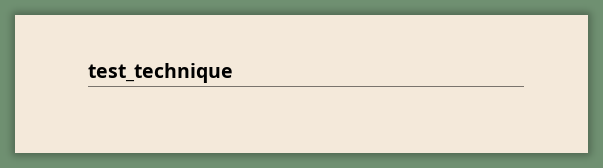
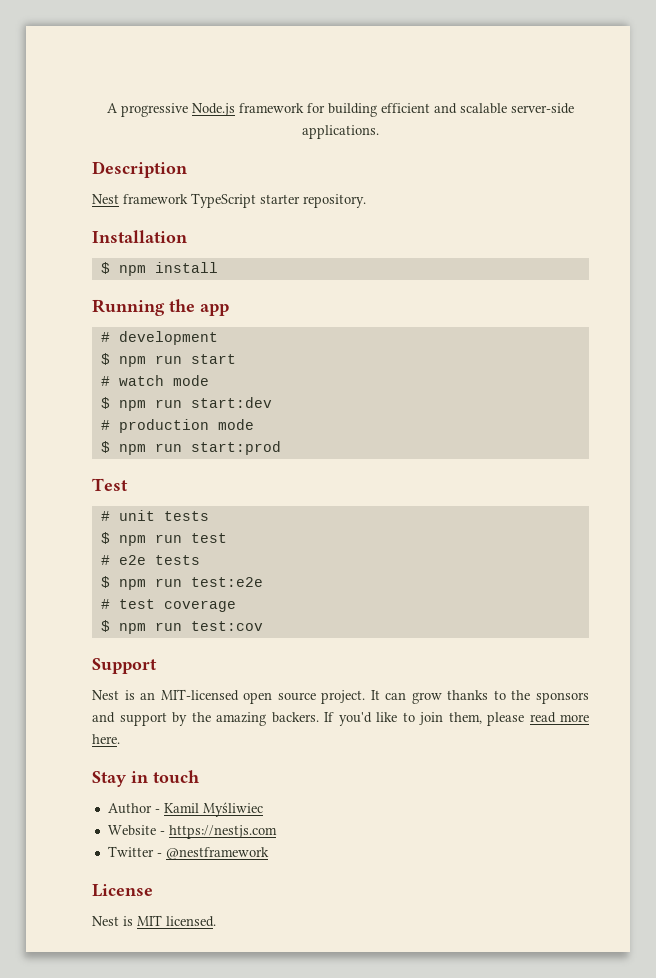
- test_technique
+ A progressive Node.js framework for building efficient and scalable server-side applications.
+ Description
+ Nest framework TypeScript starter repository.
+ Installation
+ $ npm install
+ Running the app
+ # development
+ $ npm run start
+ # watch mode
+ $ npm run start:dev
+ # production mode
+ $ npm run start:prod
+ Test
+ # unit tests
+ $ npm run test
+ # e2e tests
+ $ npm run test:e2e
+ # test coverage
+ $ npm run test:cov
+ Support
+ Nest is an MIT-licensed open source project. It can grow thanks to the sponsors and support by the amazing backers. If you'd like to join them, please read more here.
+ Stay in touch
+ Author - Kamil Myśliwiec
+ Website - https://nestjs.com
+ Twitter - @nestframework
+ License
+ Nest is MIT licensed.

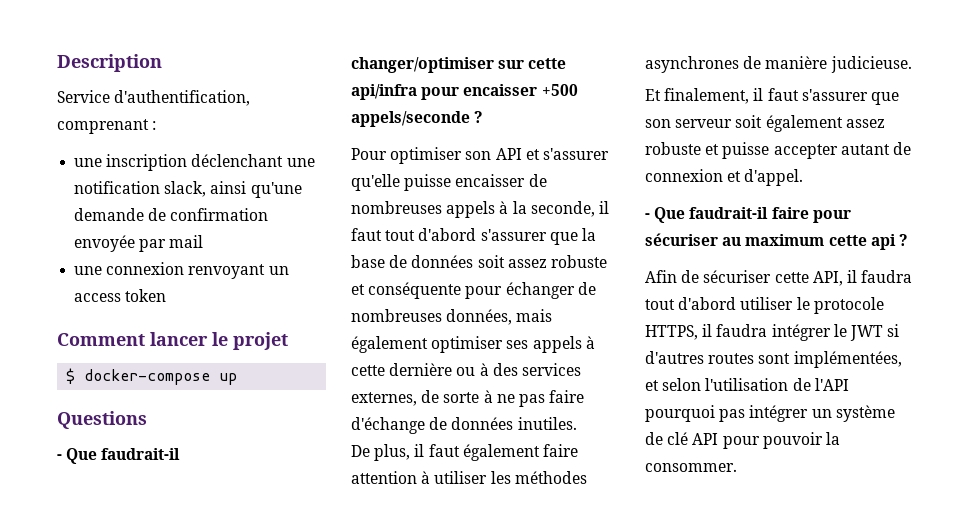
- A progressive Node.js framework for building efficient and scalable server-side applications.
  Description
- Nest framework TypeScript starter repository.
- Installation
- $ npm install
- Running the app
- # development
- $ npm run start
- # watch mode
- $ npm run start:dev
- # production mode
- $ npm run start:prod
- Test
- # unit tests
- $ npm run test
- # e2e tests
- $ npm run test:e2e
- # test coverage
- $ npm run test:cov
- Support
- Nest is an MIT-licensed open source project. It can grow thanks to the sponsors and support by the amazing backers. If you'd like to join them, please read more here.
- Stay in touch
- Author - Kamil Myśliwiec
- Website - https://nestjs.com
- Twitter - @nestframework
- License
- Nest is MIT licensed.
+ Service d'authentification, comprenant :
+ une inscription déclenchant une notification slack, ainsi qu'une demande de confirmation envoyée par mail
+ une connexion renvoyant un access token
+ Comment lancer le projet
+ $ docker-compose up
+ Questions
+ - Que faudrait-il changer/optimiser sur cette api/infra pour encaisser +500 appels/seconde ?
+ Pour optimiser son API et s'assurer qu'elle puisse encaisser de nombreuses appels à la seconde, il faut tout d'abord s'assurer que la base de données soit assez robuste et conséquente pour échanger de nombreuses données, mais également optimiser ses appels à cette dernière ou à des services externes, de sorte à ne pas faire d'échange de données inutiles.
+ De plus, il faut également faire attention à utiliser les méthodes asynchrones de manière judicieuse.
+ Et finalement, il faut s'assurer que son serveur soit également assez robuste et puisse accepter autant de connexion et d'appel.
+ - Que faudrait-il faire pour sécuriser au maximum cette api ?
+ Afin de sécuriser cette API, il faudra tout d'abord utiliser le protocole HTTPS, il faudra intégrer le JWT si d'autres routes sont implémentées, et selon l'utilisation de l'API pourquoi pas intégrer un système de clé API pour pouvoir la consommer.

